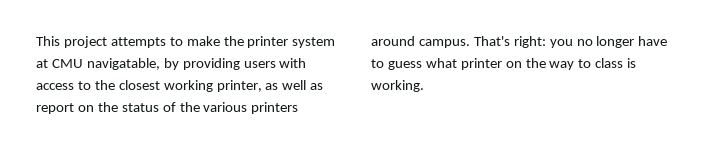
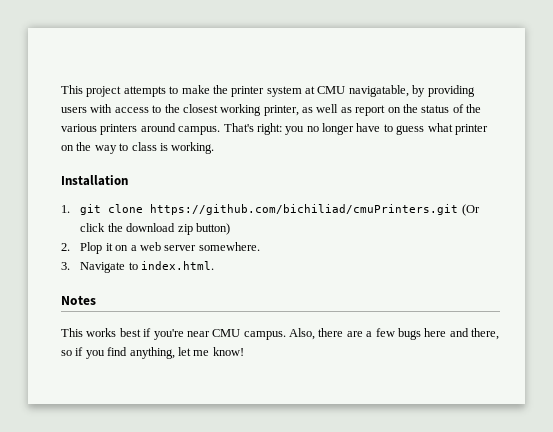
+ Installation
+ 1. git clone https://github.com/bichiliad/cmuPrinters.git (Or click the download zip button)
+ 2. Plop it on a web server somewhere.
+ 3. Navigate to index.html.
+ Notes
+ This works best if you're near CMU campus. Also, there are a few bugs here and there, so if you find anything, let me know!

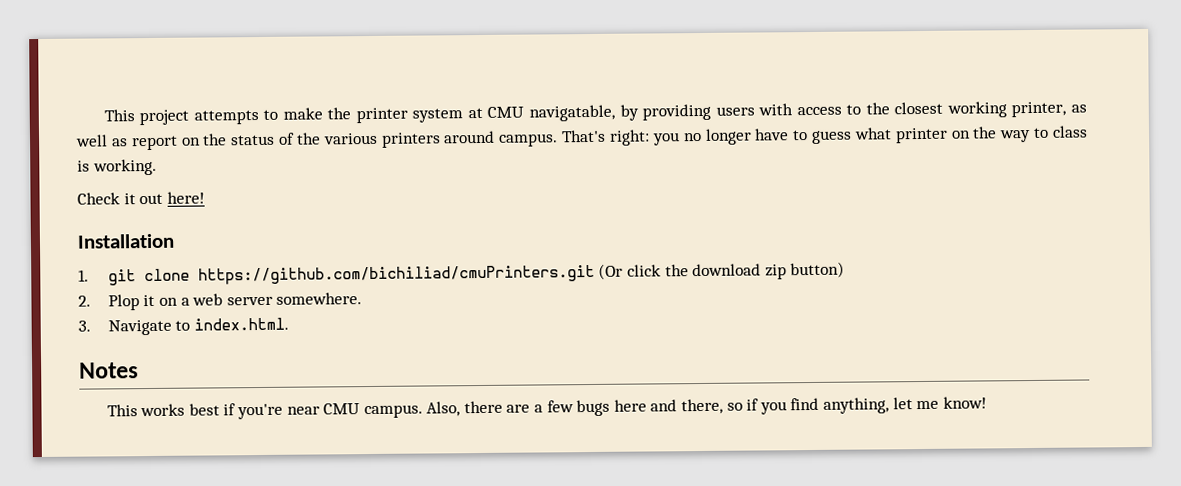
+ Check it out here!

